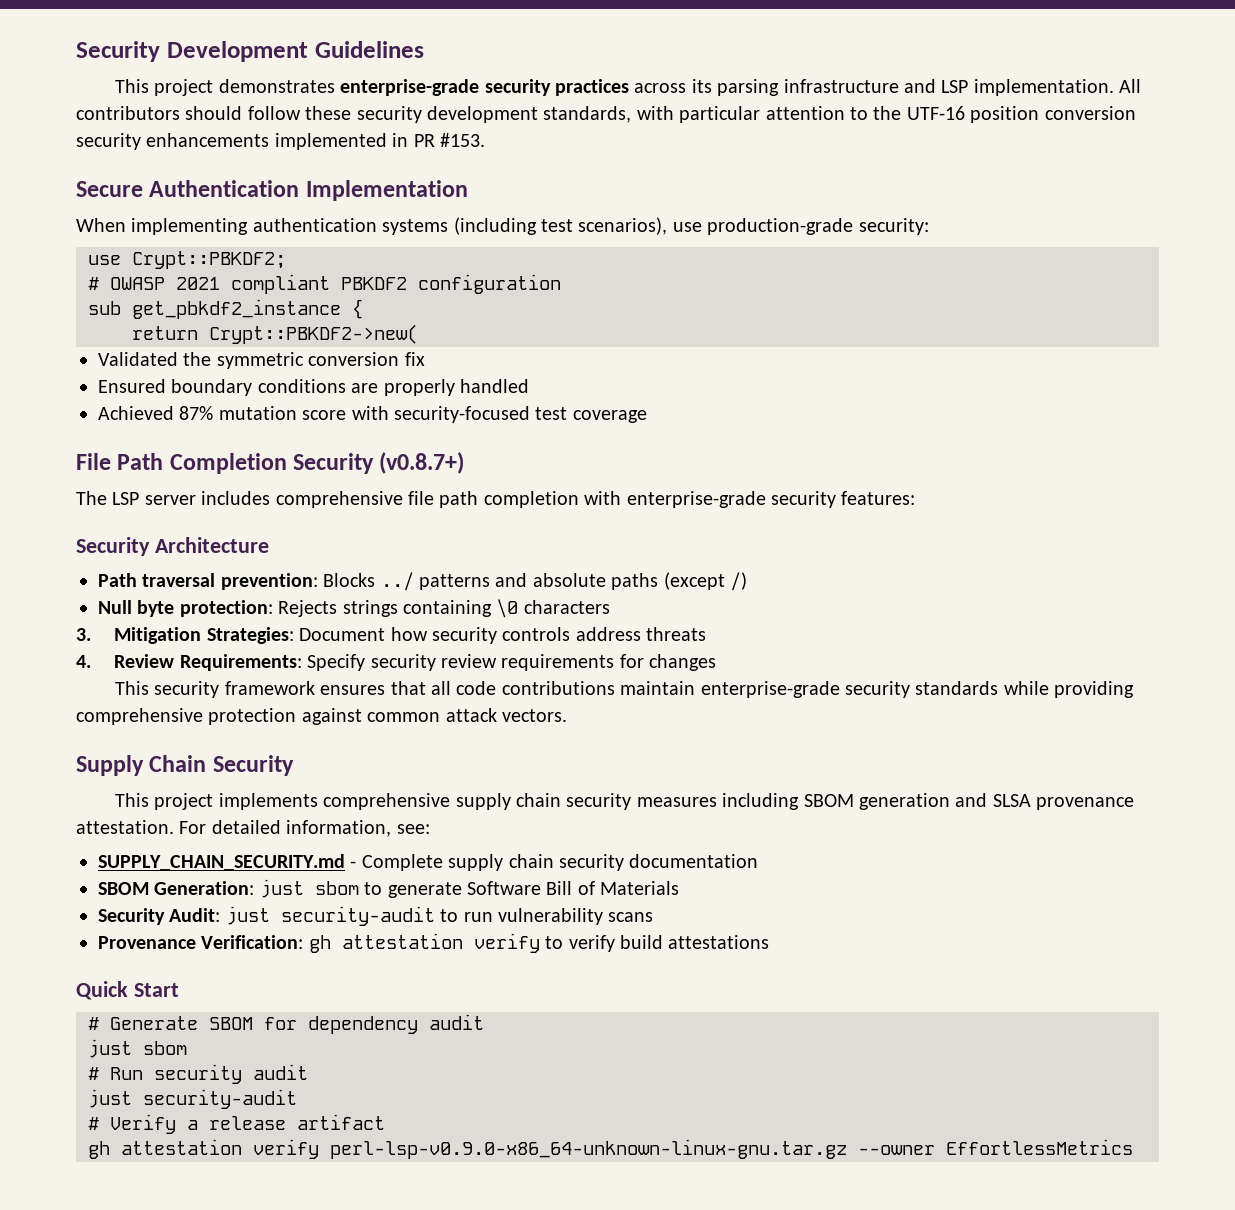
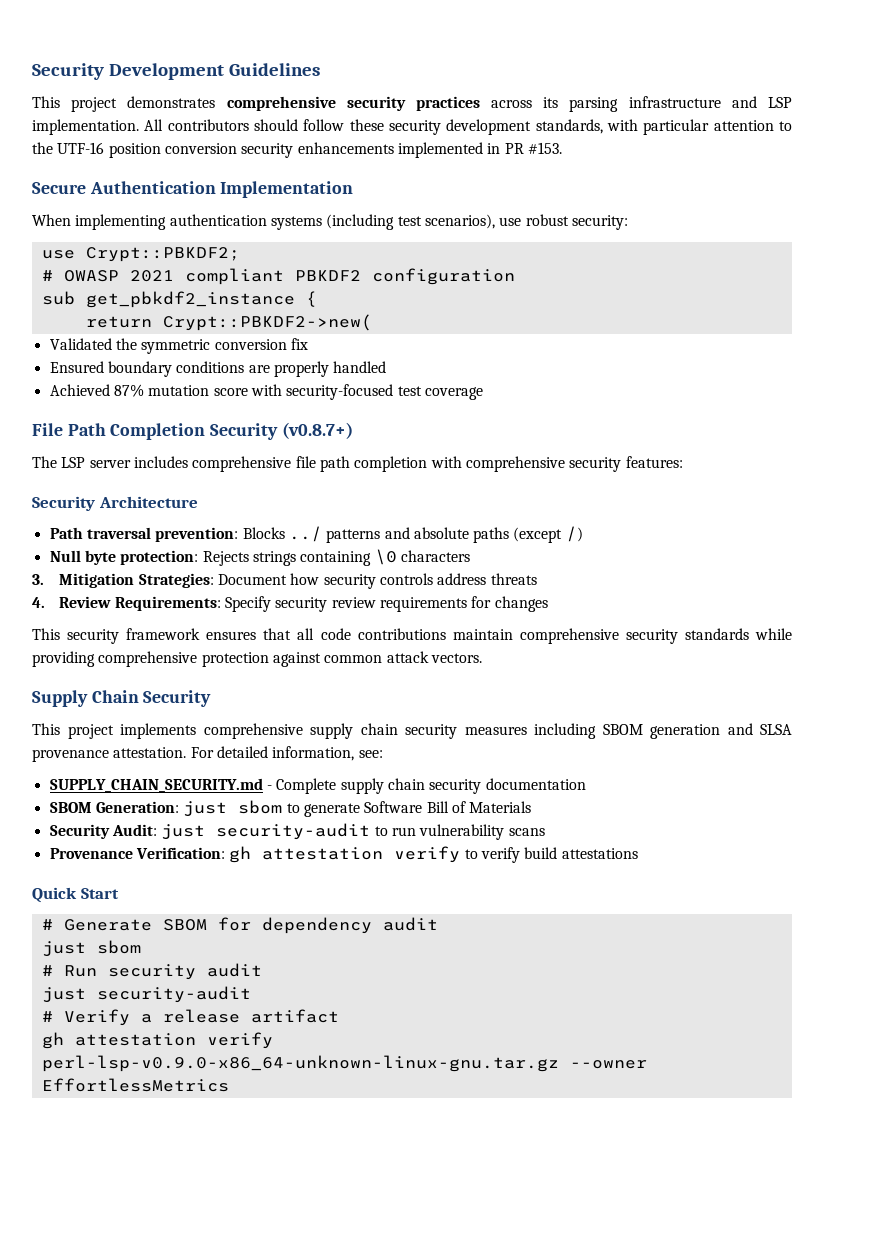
- This project demonstrates enterprise-grade security practices across its parsing infrastructure and LSP implementation.
+ This project demonstrates comprehensive security practices across its parsing infrastructure and LSP implementation.
- When implementing authentication systems (including test scenarios), use production-grade security:
+ When implementing authentication systems (including test scenarios), use robust security:
- The LSP server includes comprehensive file path completion with enterprise-grade security features:
+ The LSP server includes comprehensive file path completion with comprehensive security features:
- This security framework ensures that all code contributions maintain enterprise-grade security standards while providing comprehensive protection against common attack vectors.
+ This security framework ensures that all code contributions maintain comprehensive security standards while providing comprehensive protection against common attack vectors.

